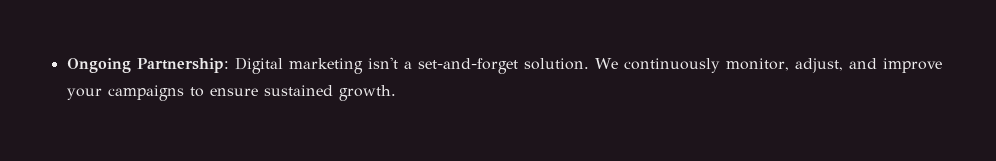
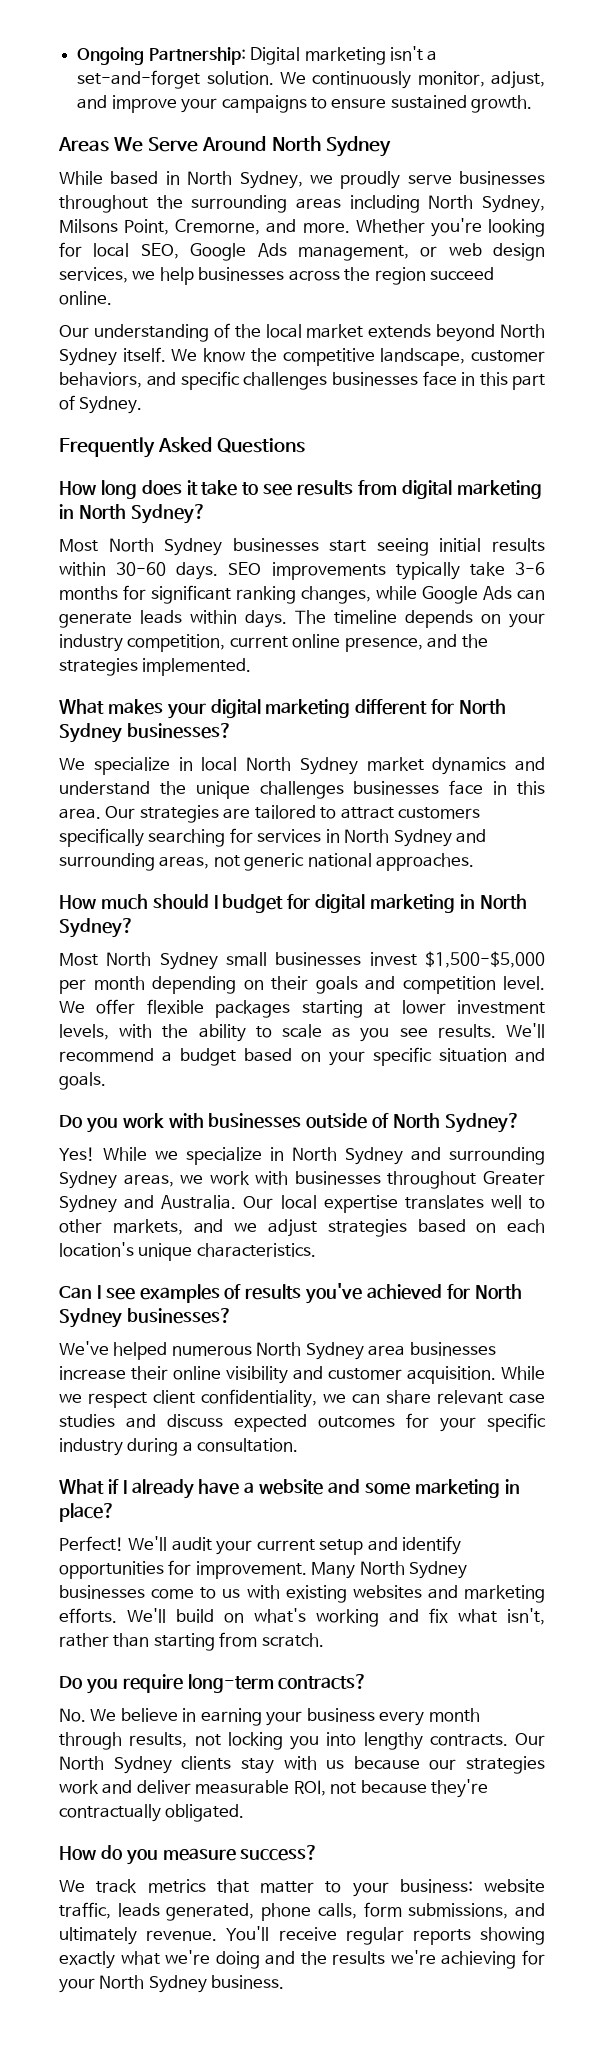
+ Areas We Serve Around North Sydney
+ While based in North Sydney, we proudly serve businesses throughout the surrounding areas including North Sydney, Milsons Point, Cremorne, and more. Whether you're looking for local SEO, Google Ads management, or web design services, we help businesses across the region succeed online.
+ Our understanding of the local market extends beyond North Sydney itself. We know the competitive landscape, customer behaviors, and specific challenges businesses face in this part of Sydney.
+ Frequently Asked Questions
+ How long does it take to see results from digital marketing in North Sydney?
+ Most North Sydney businesses start seeing initial results within 30-60 days. SEO improvements typically take 3-6 months for significant ranking changes, while Google Ads can generate leads within days. The timeline depends on your industry competition, current online presence, and the strategies implemented.
+ What makes your digital marketing different for North Sydney businesses?
+ We specialize in local North Sydney market dynamics and understand the unique challenges businesses face in this area. Our strategies are tailored to attract customers specifically searching for services in North Sydney and surrounding areas, not generic national approaches.
+ How much should I budget for digital marketing in North Sydney?
+ Most North Sydney small businesses invest $1,500-$5,000 per month depending on their goals and competition level. We offer flexible packages starting at lower investment levels, with the ability to scale as you see results. We'll recommend a budget based on your specific situation and goals.
+ Do you work with businesses outside of North Sydney?
+ Yes! While we specialize in North Sydney and surrounding Sydney areas, we work with businesses throughout Greater Sydney and Australia. Our local expertise translates well to other markets, and we adjust strategies based on each location's unique characteristics.
+ Can I see examples of results you've achieved for North Sydney businesses?
+ We've helped numerous North Sydney area businesses increase their online visibility and customer acquisition. While we respect client confidentiality, we can share relevant case studies and discuss expected outcomes for your specific industry during a consultation.
+ What if I already have a website and some marketing in place?
+ Perfect! We'll audit your current setup and identify opportunities for improvement. Many North Sydney businesses come to us with existing websites and marketing efforts. We'll build on what's working and fix what isn't, rather than starting from scratch.
+ Do you require long-term contracts?
+ No. We believe in earning your business every month through results, not locking you into lengthy contracts. Our North Sydney clients stay with us because our strategies work and deliver measurable ROI, not because they're contractually obligated.
+ How do you measure success?
+ We track metrics that matter to your business: website traffic, leads generated, phone calls, form submissions, and ultimately revenue. You'll receive regular reports showing exactly what we're doing and the results we're achieving for your North Sydney business.

